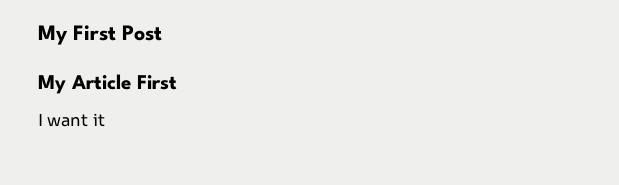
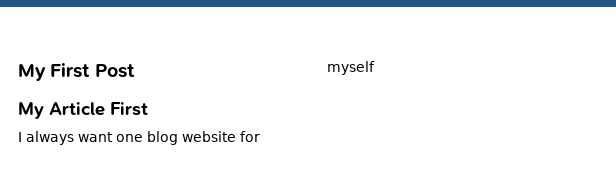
- I want it
+ I always want one blog website for myself

